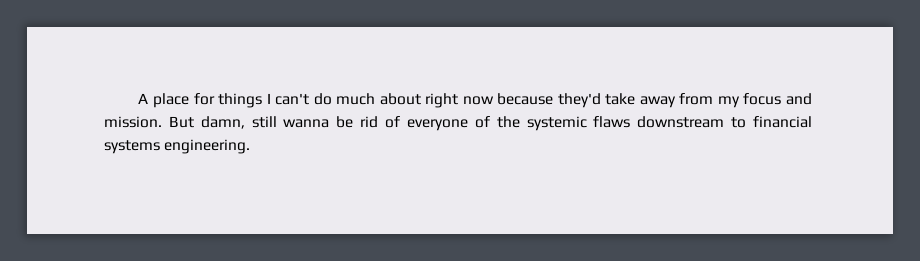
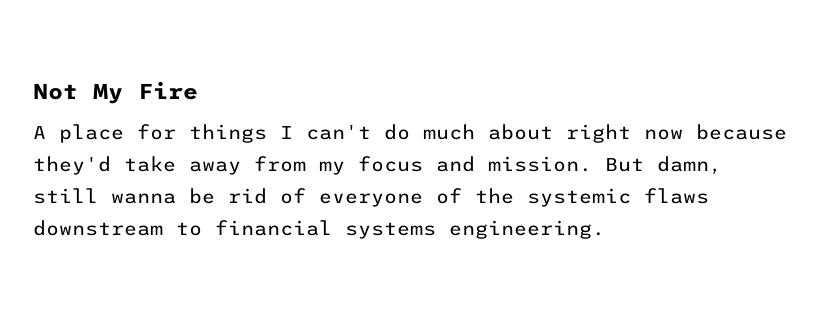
+ Not My Fire

